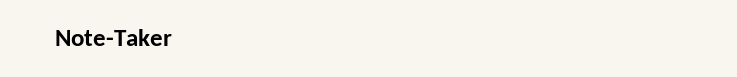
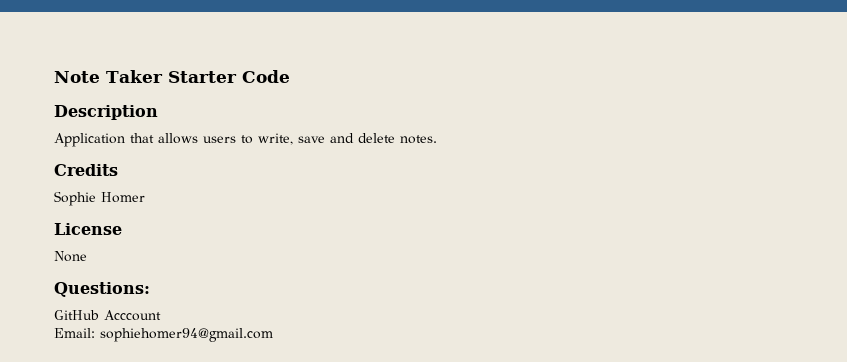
- Note-Taker
+ Note Taker Starter Code
+ Description
+ Application that allows users to write, save and delete notes.
+ Credits
+ Sophie Homer
+ License
+ None
+ Questions:
+ GitHub Acccount
+ Email: sophiehomer94@gmail.com

